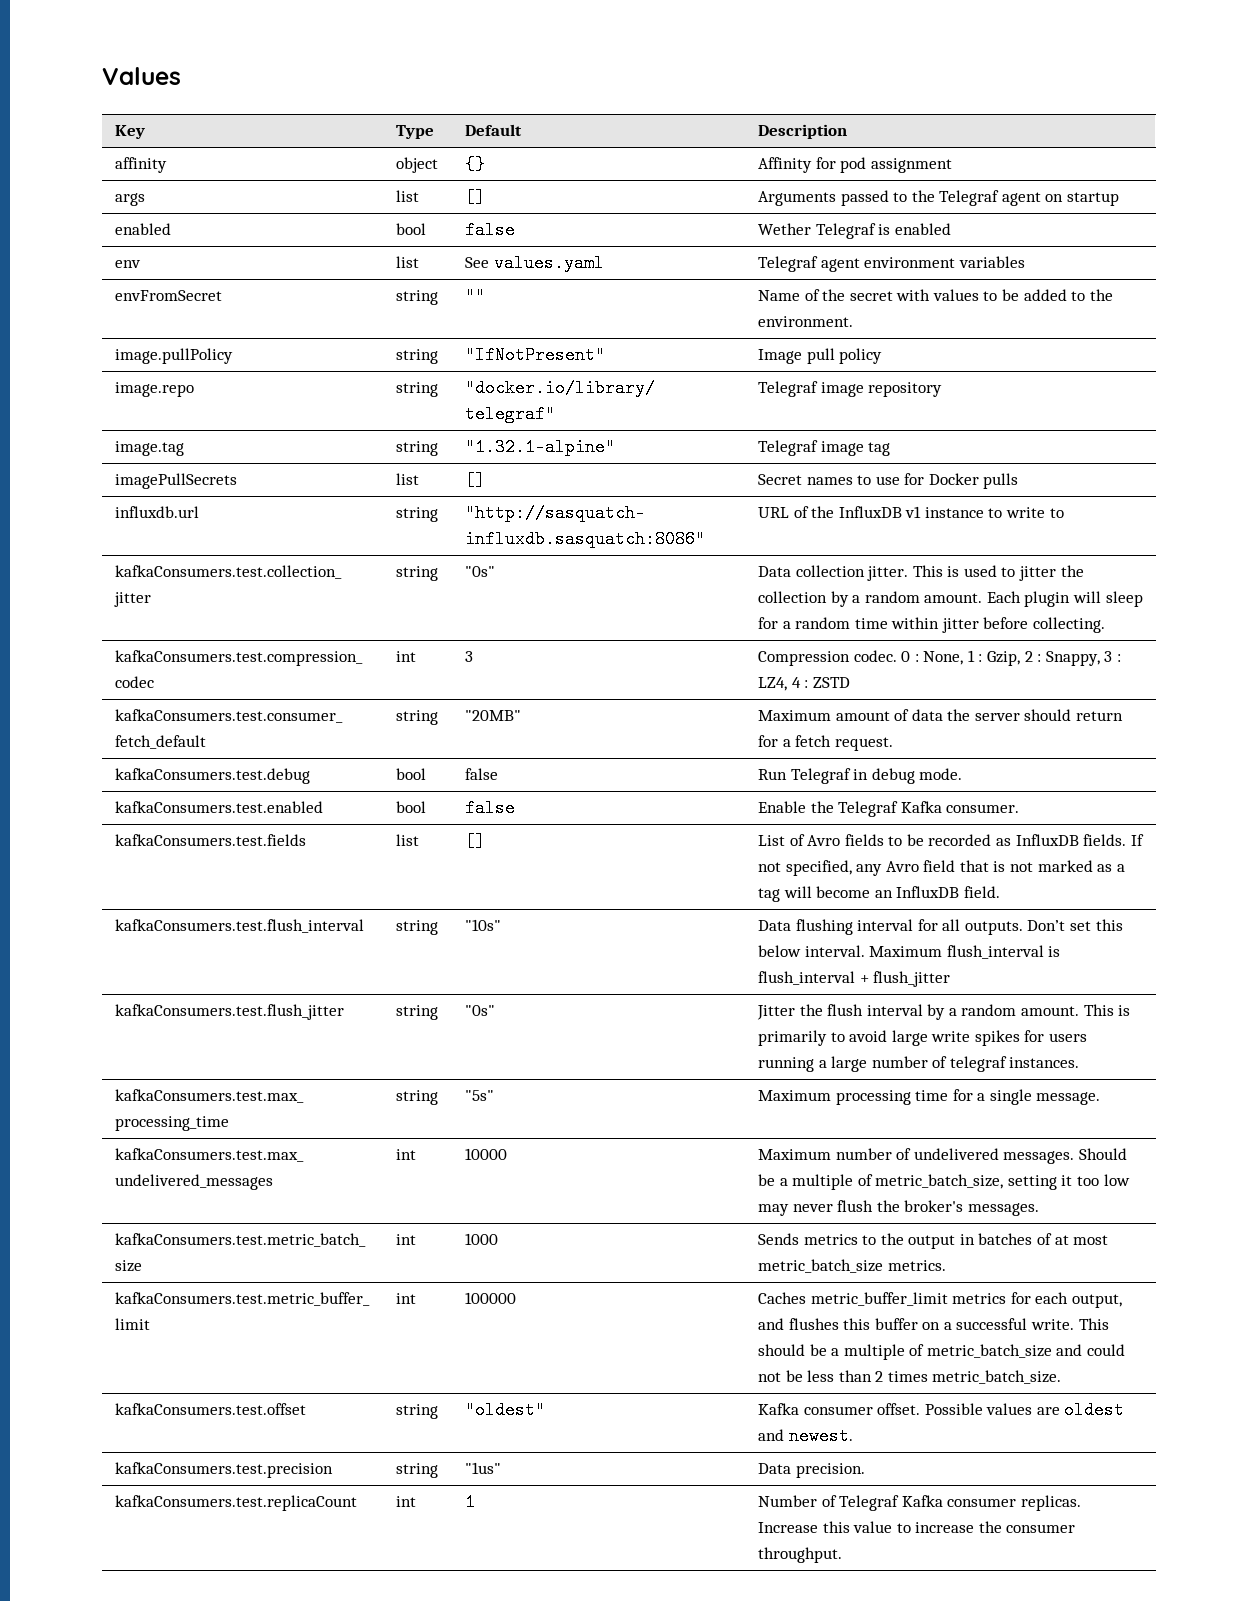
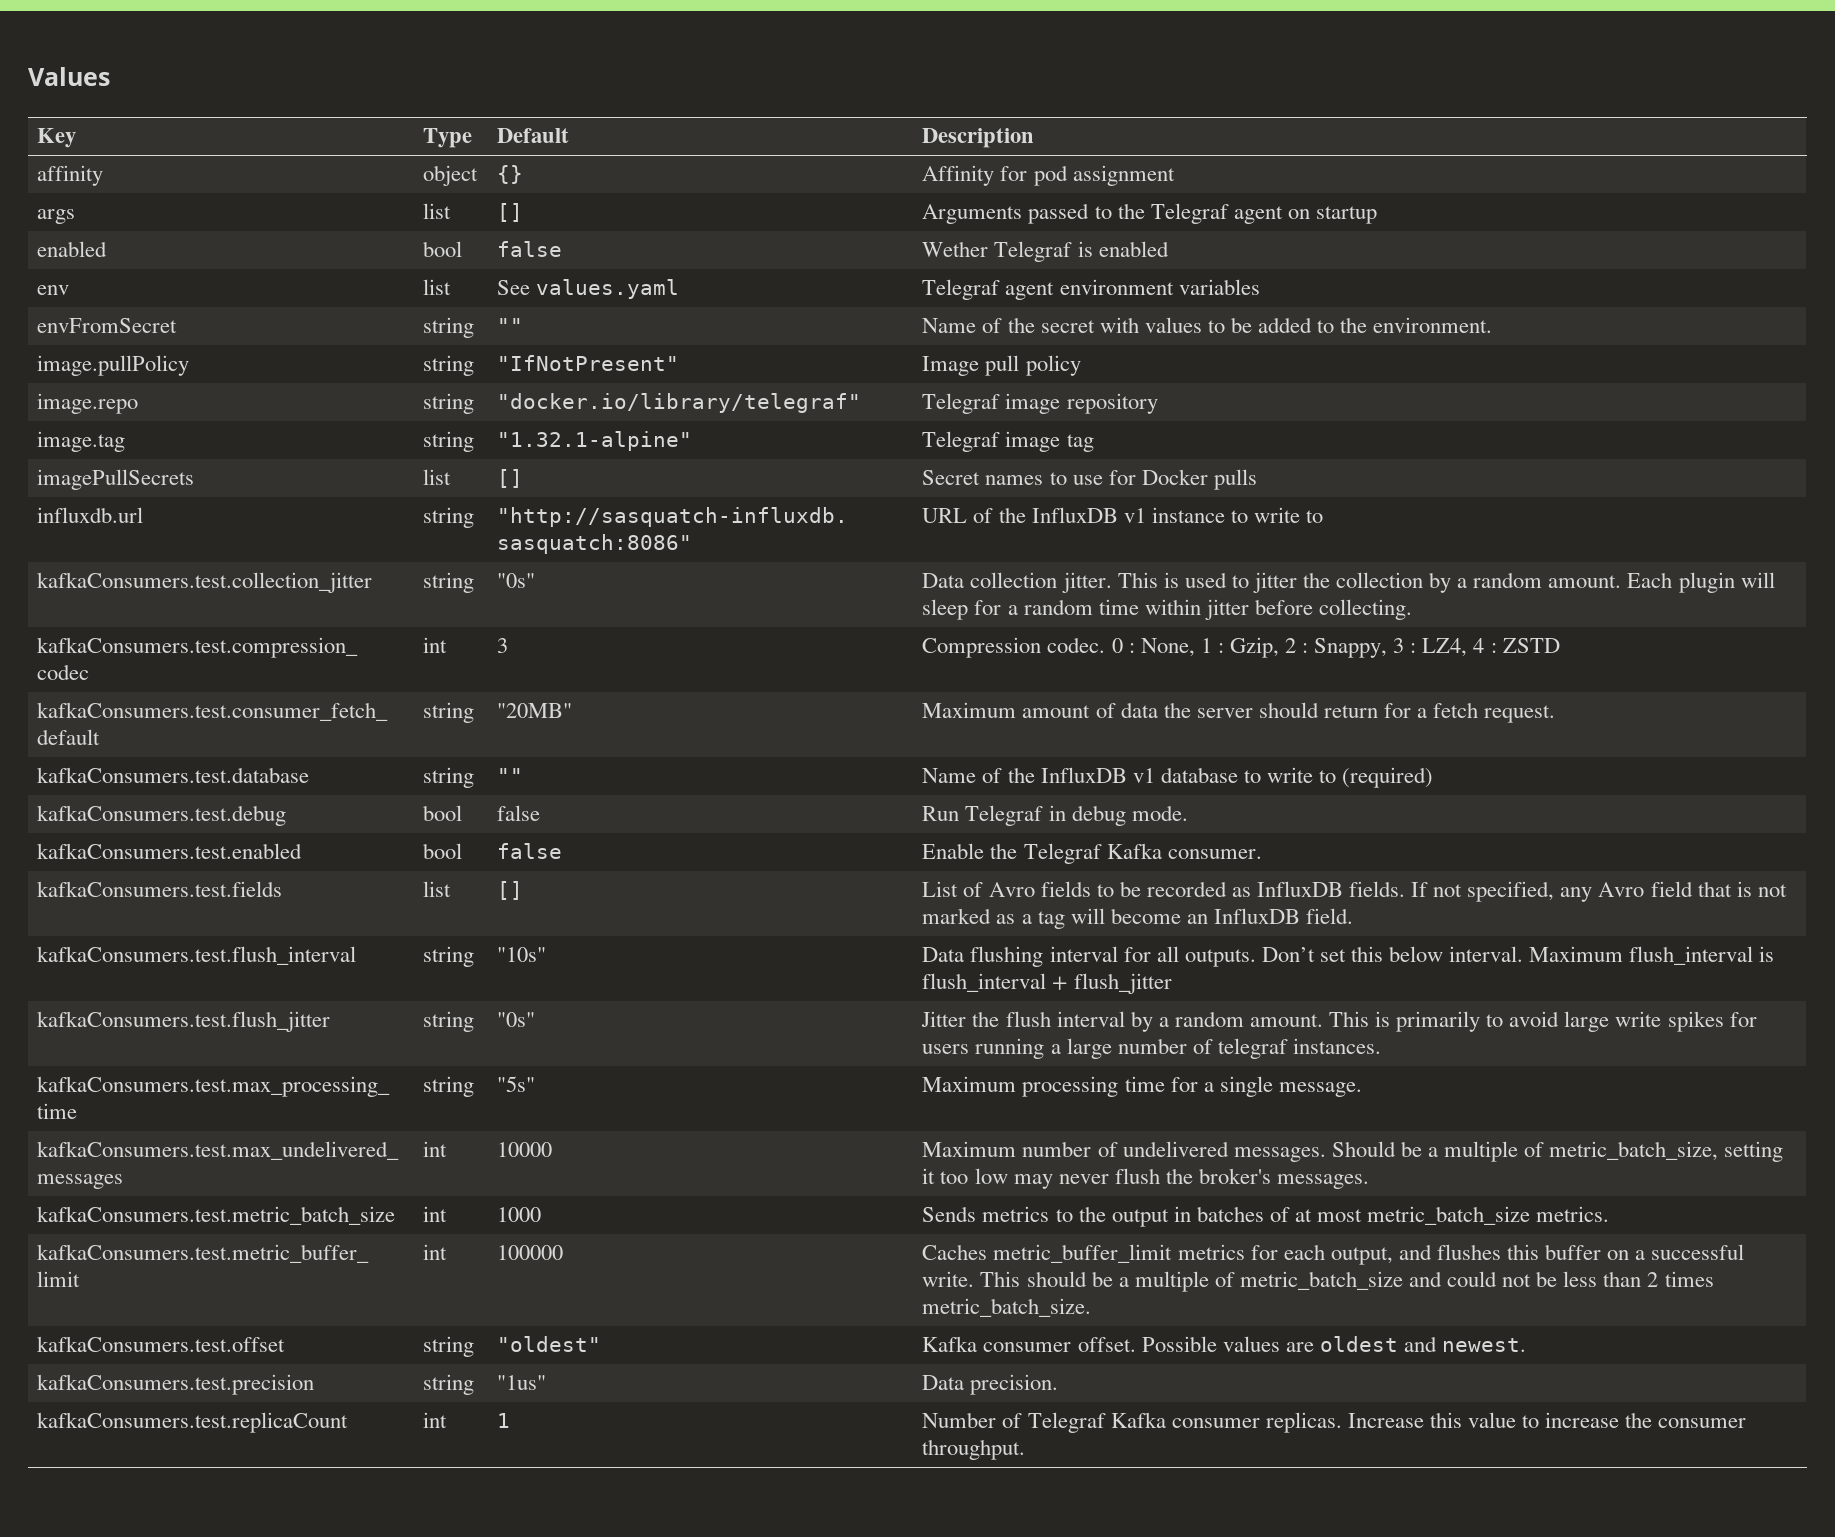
+ kafkaConsumers.test.database | string | "" | Name of the InfluxDB v1 database to write to (required)

